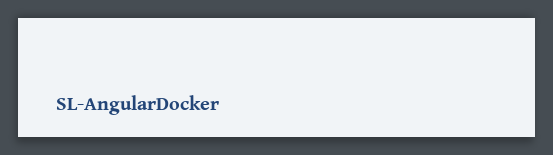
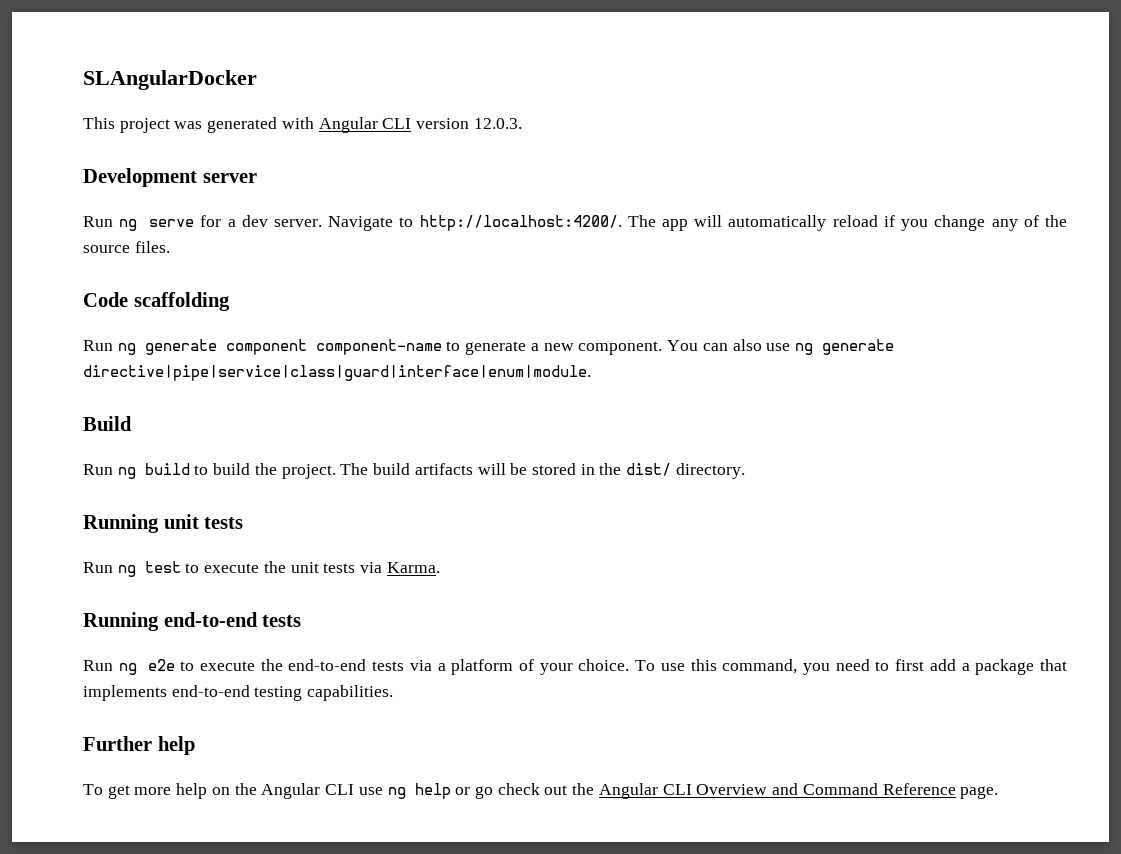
- SL-AngularDocker
+ SLAngularDocker
+ This project was generated with Angular CLI version 12.0.3.
+ Development server
+ Run ng serve for a dev server. Navigate to http://localhost:4200/. The app will automatically reload if you change any of the source files.
+ Code scaffolding
+ Run ng generate component component-name to generate a new component. You can also use ng generate directive|pipe|service|class|guard|interface|enum|module.
+ Build
+ Run ng build to build the project. The build artifacts will be stored in the dist/ directory.
+ Running unit tests
+ Run ng test to execute the unit tests via Karma.
+ Running end-to-end tests
+ Run ng e2e to execute the end-to-end tests via a platform of your choice. To use this command, you need to first add a package that implements end-to-end testing capabilities.
+ Further help
+ To get more help on the Angular CLI use ng help or go check out the Angular CLI Overview and Command Reference page.

